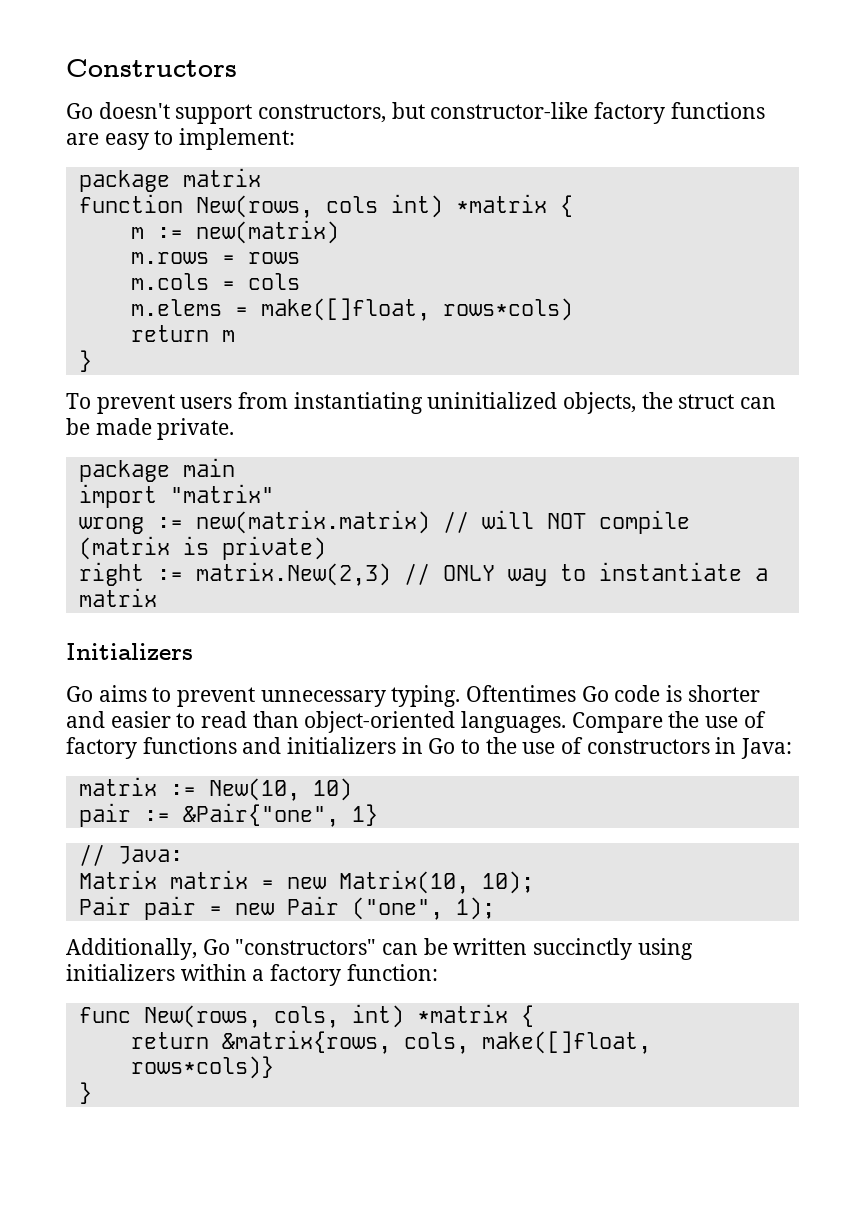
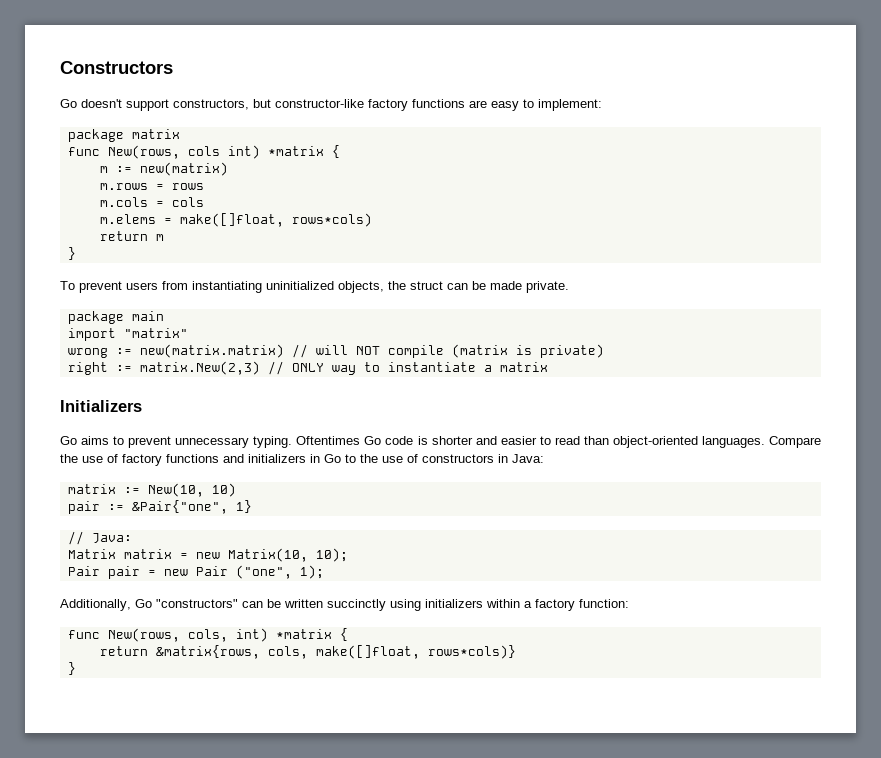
- function New(rows, cols int) *matrix {
+ func New(rows, cols int) *matrix {

